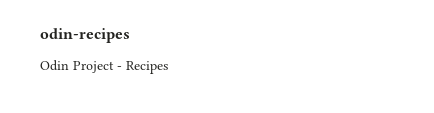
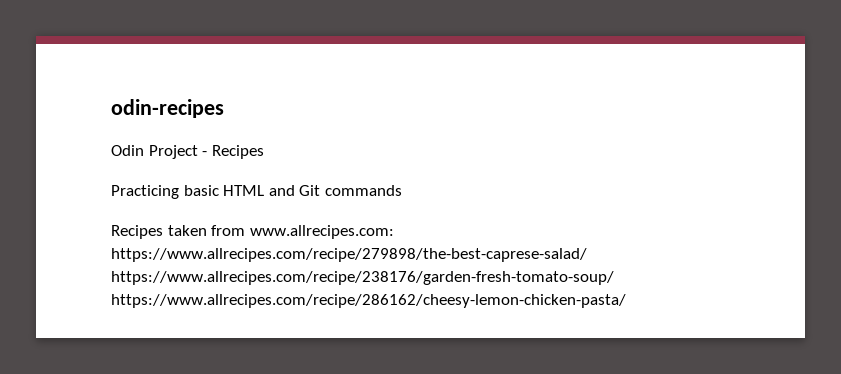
+ Practicing basic HTML and Git commands
+ Recipes taken from www.allrecipes.com: https://www.allrecipes.com/recipe/279898/the-best-caprese-salad/ https://www.allrecipes.com/recipe/238176/garden-fresh-tomato-soup/ https://www.allrecipes.com/recipe/286162/cheesy-lemon-chicken-pasta/

